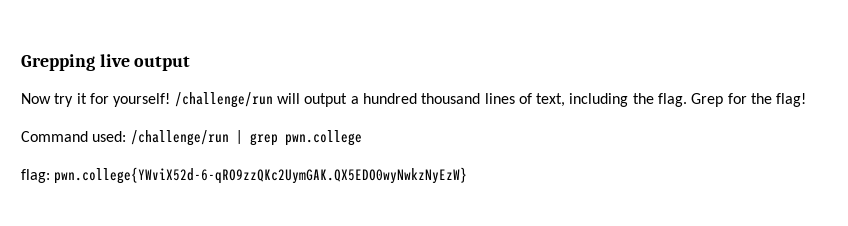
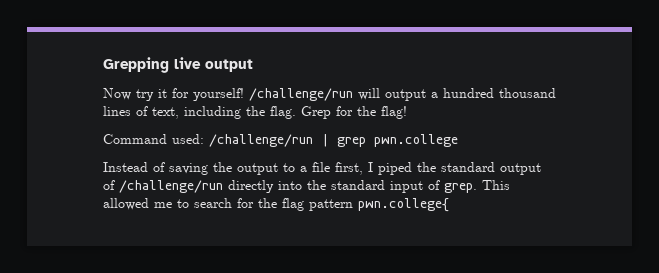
- flag: pwn.college{YWviX52d-6-qRO9zzQKc2UymGAK.QX5EDO0wyNwkzNyEzW}
+ Instead of saving the output to a file first, I piped the standard output of /challenge/run directly into the standard input of grep. This allowed me to search for the flag pattern pwn.college{

